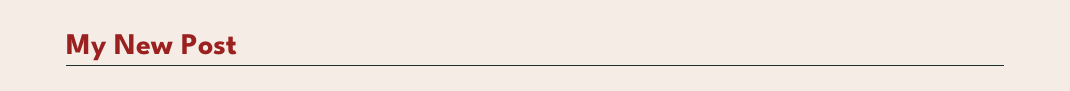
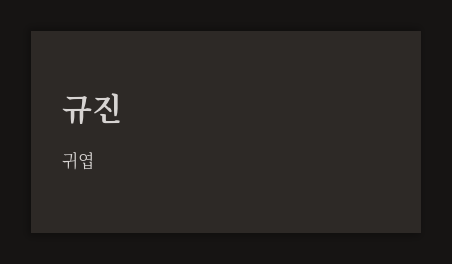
- My New Post
+ 규진
+ 귀엽

